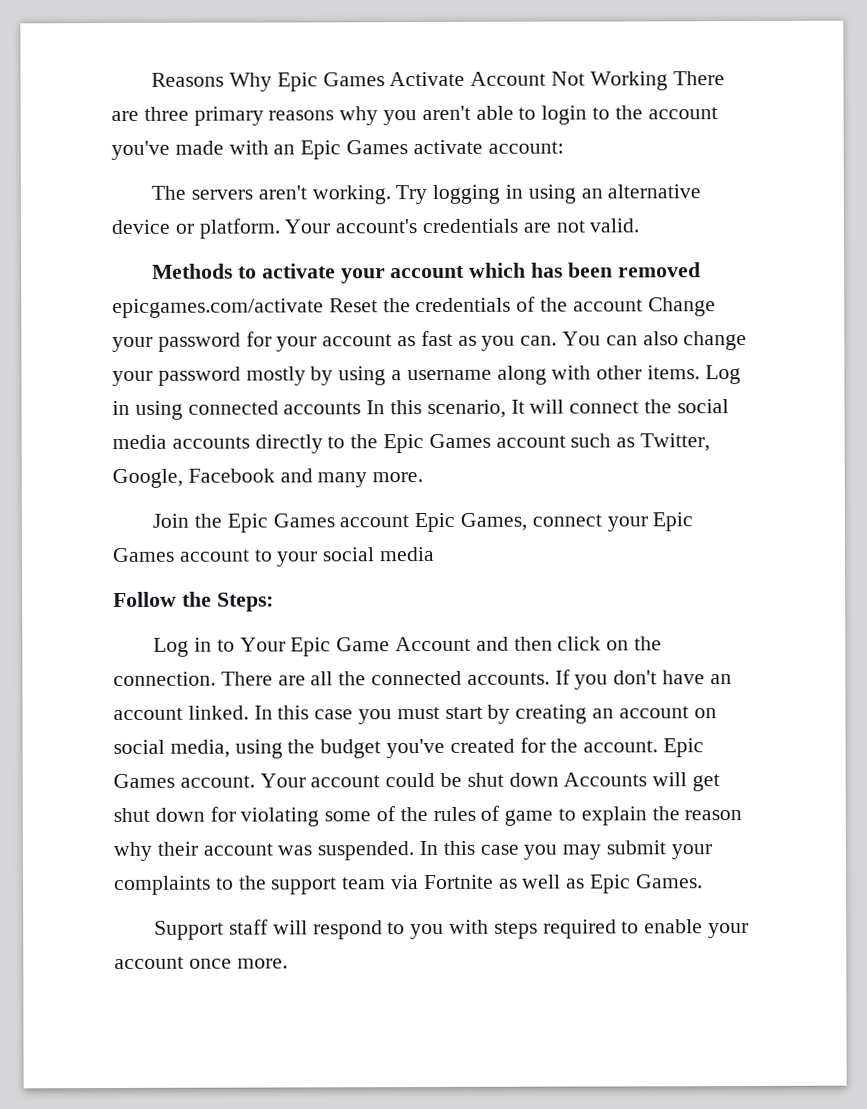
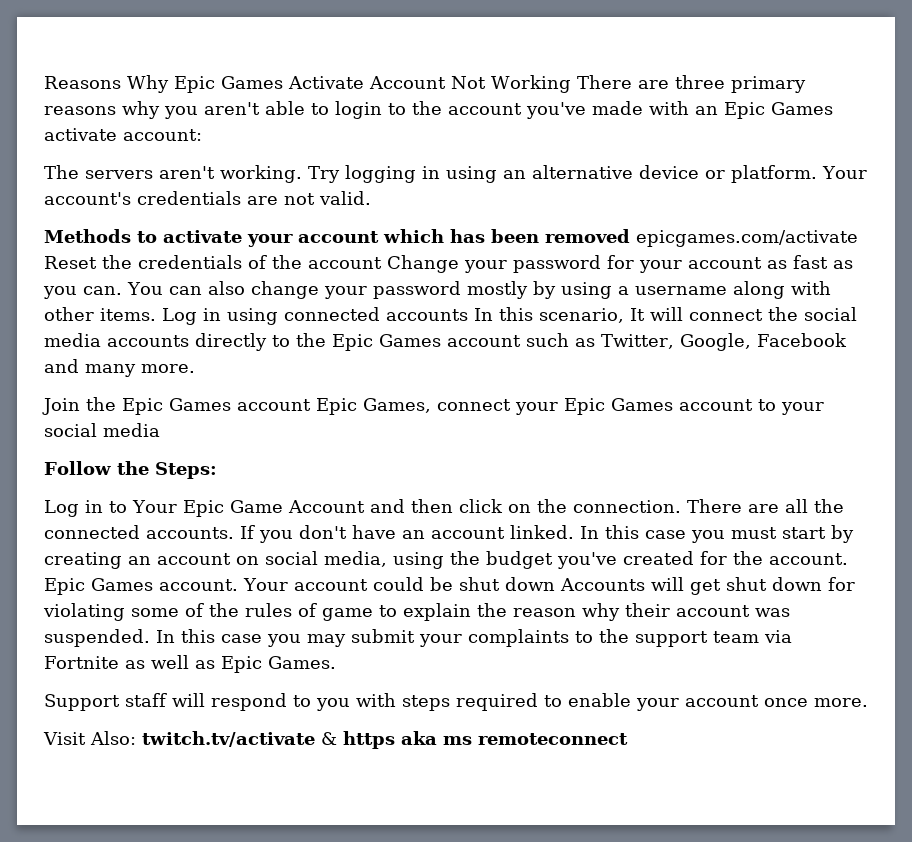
+ Visit Also: twitch.tv/activate & https aka ms remoteconnect

